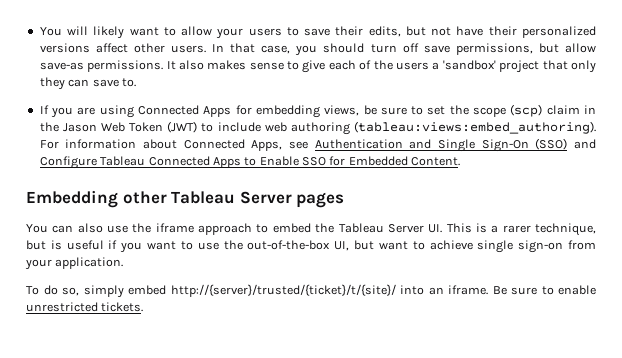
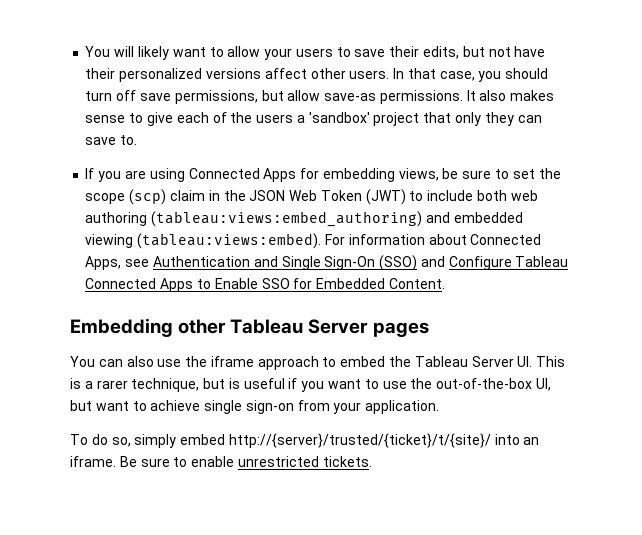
- If you are using Connected Apps for embedding views, be sure to set the scope (scp) claim in the Jason Web Token (JWT) to include web authoring (tableau:views:embed_authoring).
+ If you are using Connected Apps for embedding views, be sure to set the scope (scp) claim in the JSON Web Token (JWT) to include both web authoring (tableau:views:embed_authoring) and embedded viewing (tableau:views:embed).

